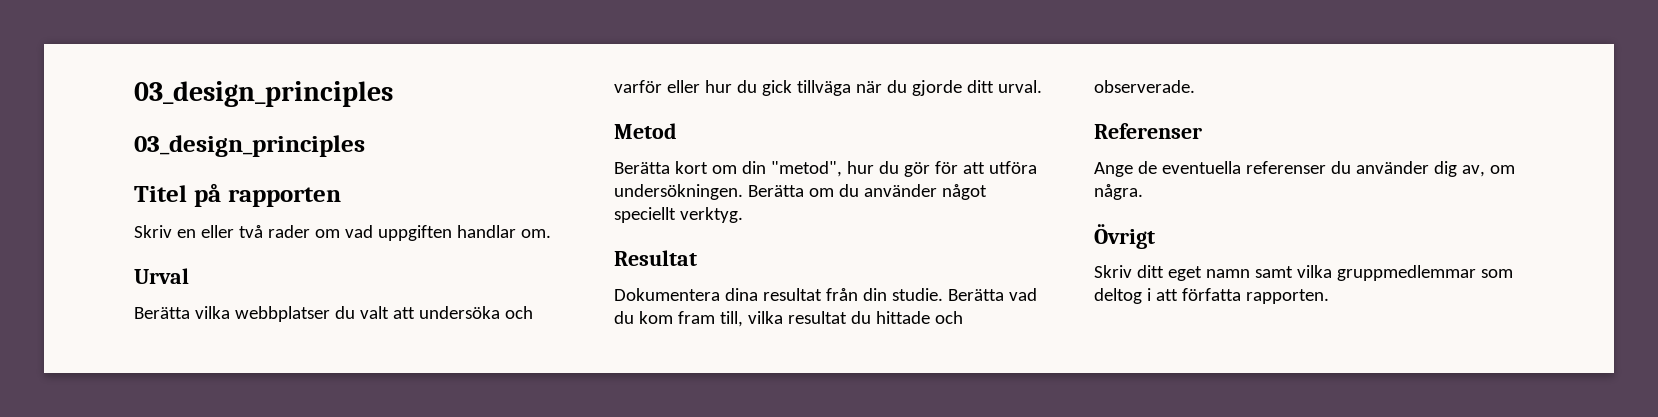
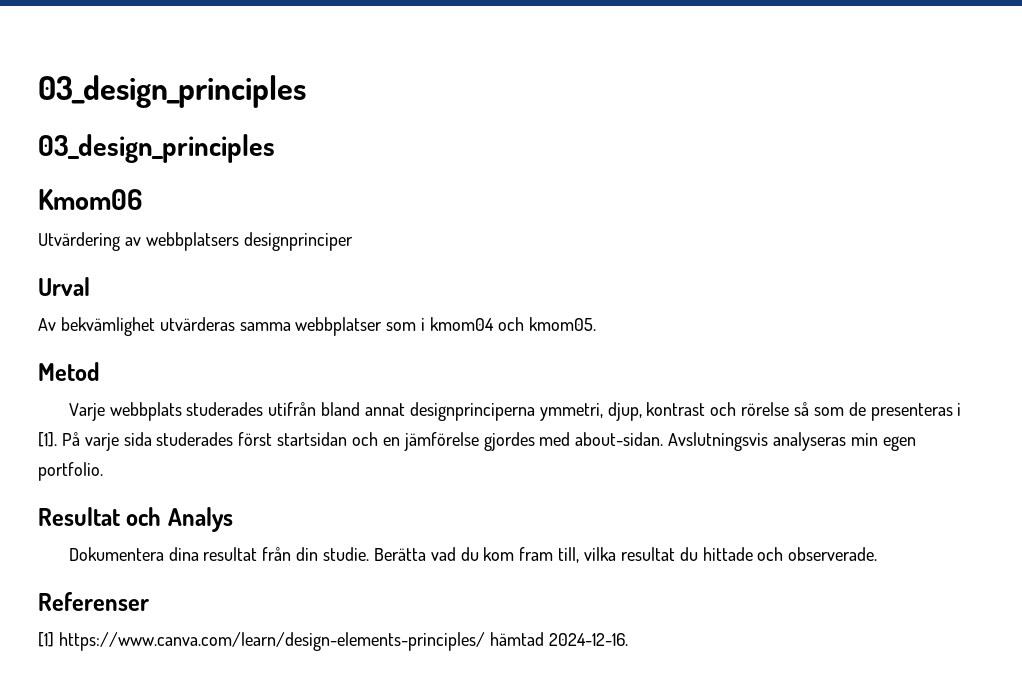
- Titel på rapporten
- Skriv en eller två rader om vad uppgiften handlar om.
+ Kmom06
+ Utvärdering av webbplatsers designprinciper
  Urval
- Berätta vilka webbplatser du valt att undersöka och varför eller hur du gick tillväga när du gjorde ditt urval.
+ Av bekvämlighet utvärderas samma webbplatser som i kmom04 och kmom05.
  Metod
- Berätta kort om din "metod", hur du gör för att utföra undersökningen. Berätta om du använder något speciellt verktyg.
+ Varje webbplats studerades utifrån bland annat designprinciperna ymmetri, djup, kontrast och rörelse så som de presenteras i [1]. På varje sida studerades först startsidan och en jämförelse gjordes med about-sidan. Avslutningsvis analyseras min egen portfolio.
- Resultat
+ Resultat och Analys
- Ange de eventuella referenser du använder dig av, om några.
- Övrigt
- Skriv ditt eget namn samt vilka gruppmedlemmar som deltog i att författa rapporten.
+ [1] https://www.canva.com/learn/design-elements-principles/ hämtad 2024-12-16.

